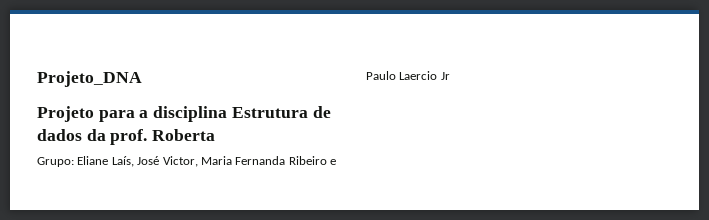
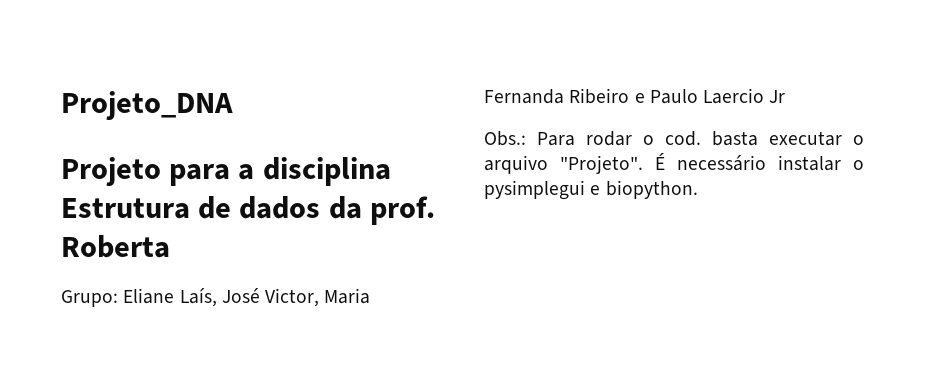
+ Obs.: Para rodar o cod. basta executar o arquivo "Projeto". É necessário instalar o pysimplegui e biopython.

